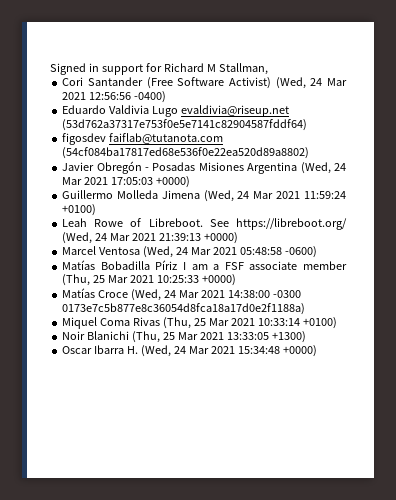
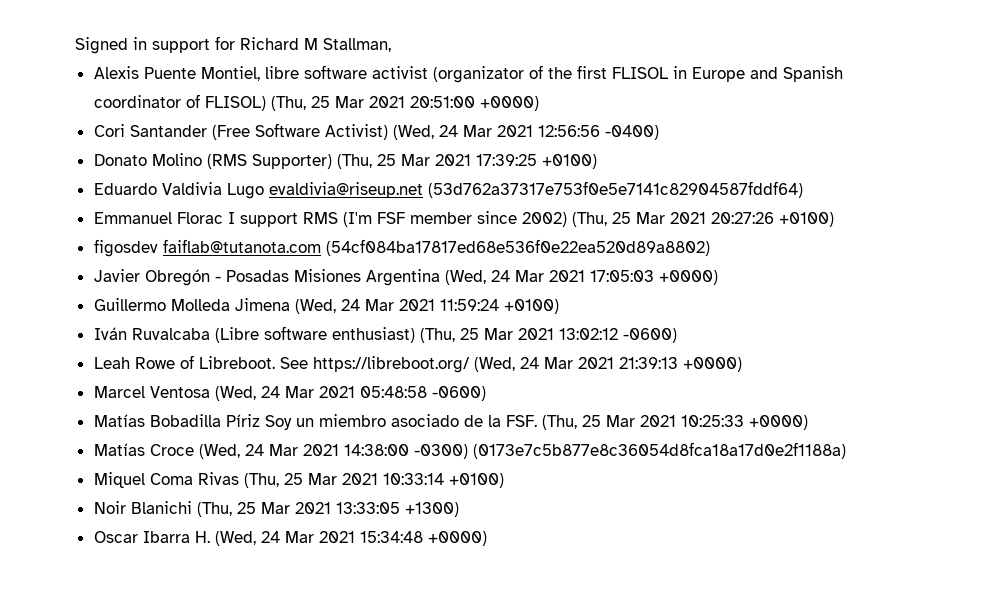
+ Alexis Puente Montiel, libre software activist (organizator of the first FLISOL in Europe and Spanish coordinator of FLISOL) (Thu, 25 Mar 2021 20:51:00 +0000)
+ Donato Molino (RMS Supporter) (Thu, 25 Mar 2021 17:39:25 +0100)
+ Emmanuel Florac I support RMS (I'm FSF member since 2002) (Thu, 25 Mar 2021 20:27:26 +0100)
+ Iván Ruvalcaba (Libre software enthusiast) (Thu, 25 Mar 2021 13:02:12 -0600)
- Matías Bobadilla Píriz I am a FSF associate member (Thu, 25 Mar 2021 10:25:33 +0000)
+ Matías Bobadilla Píriz Soy un miembro asociado de la FSF. (Thu, 25 Mar 2021 10:25:33 +0000)
- Matías Croce (Wed, 24 Mar 2021 14:38:00 -0300 0173e7c5b877e8c36054d8fca18a17d0e2f1188a)
+ Matías Croce (Wed, 24 Mar 2021 14:38:00 -0300) (0173e7c5b877e8c36054d8fca18a17d0e2f1188a)

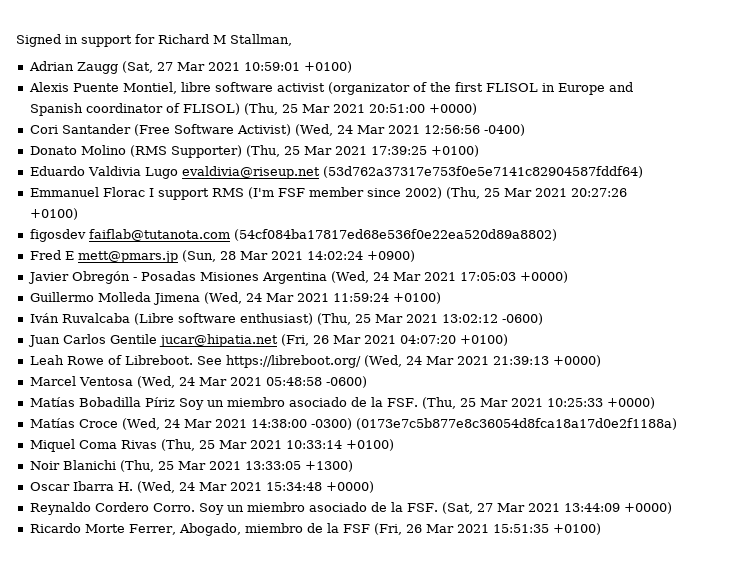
+ Adrian Zaugg (Sat, 27 Mar 2021 10:59:01 +0100)
+ Fred E mett@pmars.jp (Sun, 28 Mar 2021 14:02:24 +0900)
+ Juan Carlos Gentile jucar@hipatia.net (Fri, 26 Mar 2021 04:07:20 +0100)
+ Reynaldo Cordero Corro. Soy un miembro asociado de la FSF. (Sat, 27 Mar 2021 13:44:09 +0000)
+ Ricardo Morte Ferrer, Abogado, miembro de la FSF (Fri, 26 Mar 2021 15:51:35 +0100)

